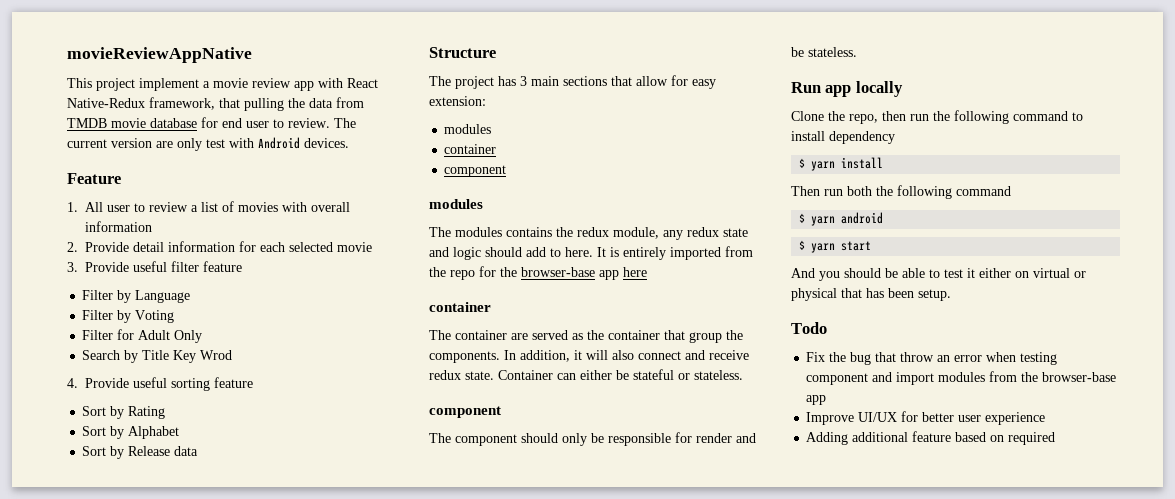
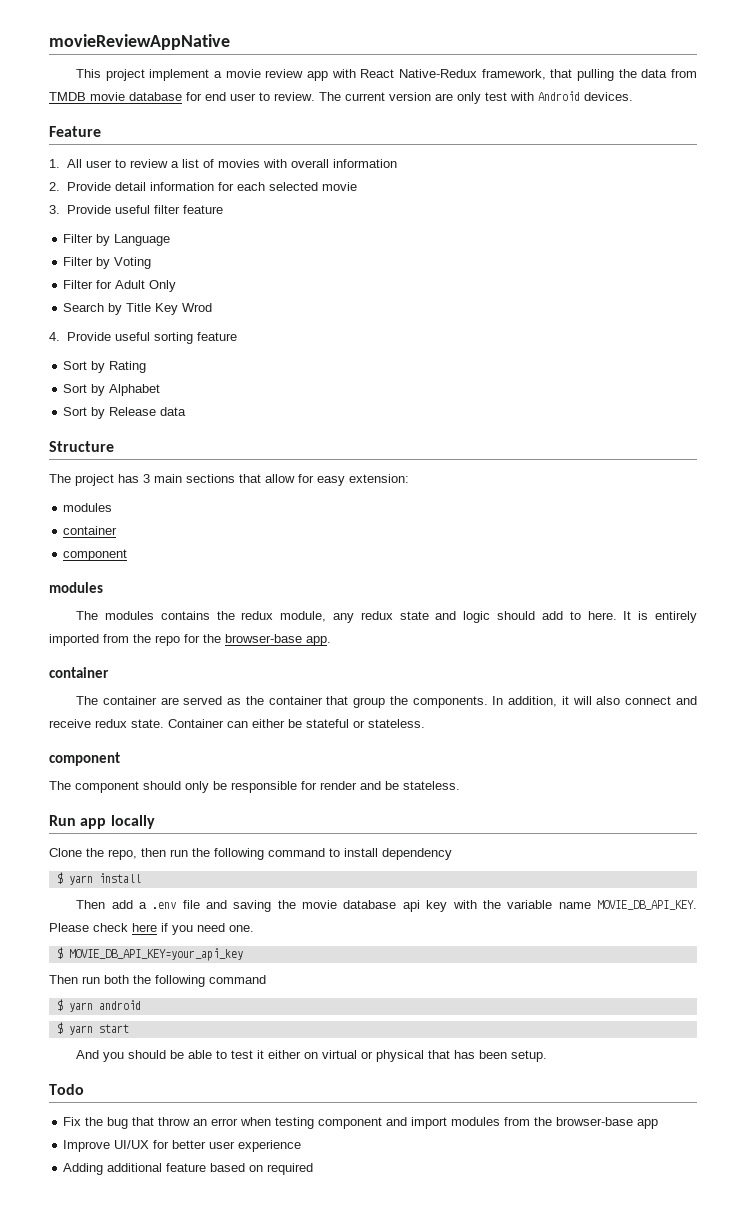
- It is entirely imported from the repo for the browser-base app here
+ It is entirely imported from the repo for the browser-base app.
+ Then add a .env file and saving the movie database api key with the variable name MOVIE_DB_API_KEY. Please check here if you need one.
+ $ MOVIE_DB_API_KEY=your_api_key

